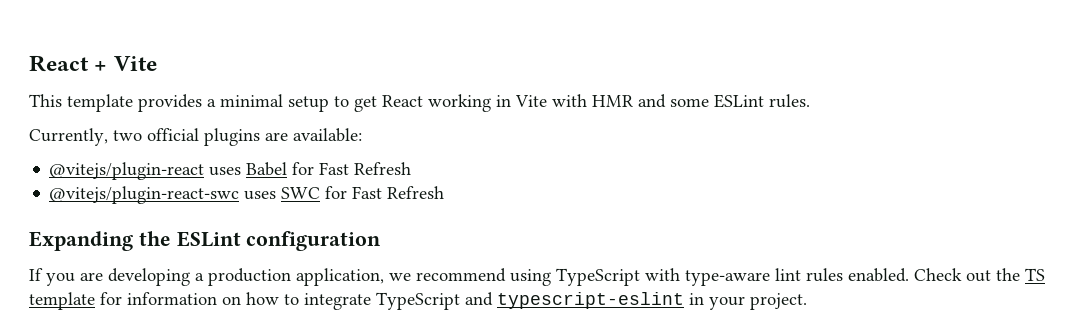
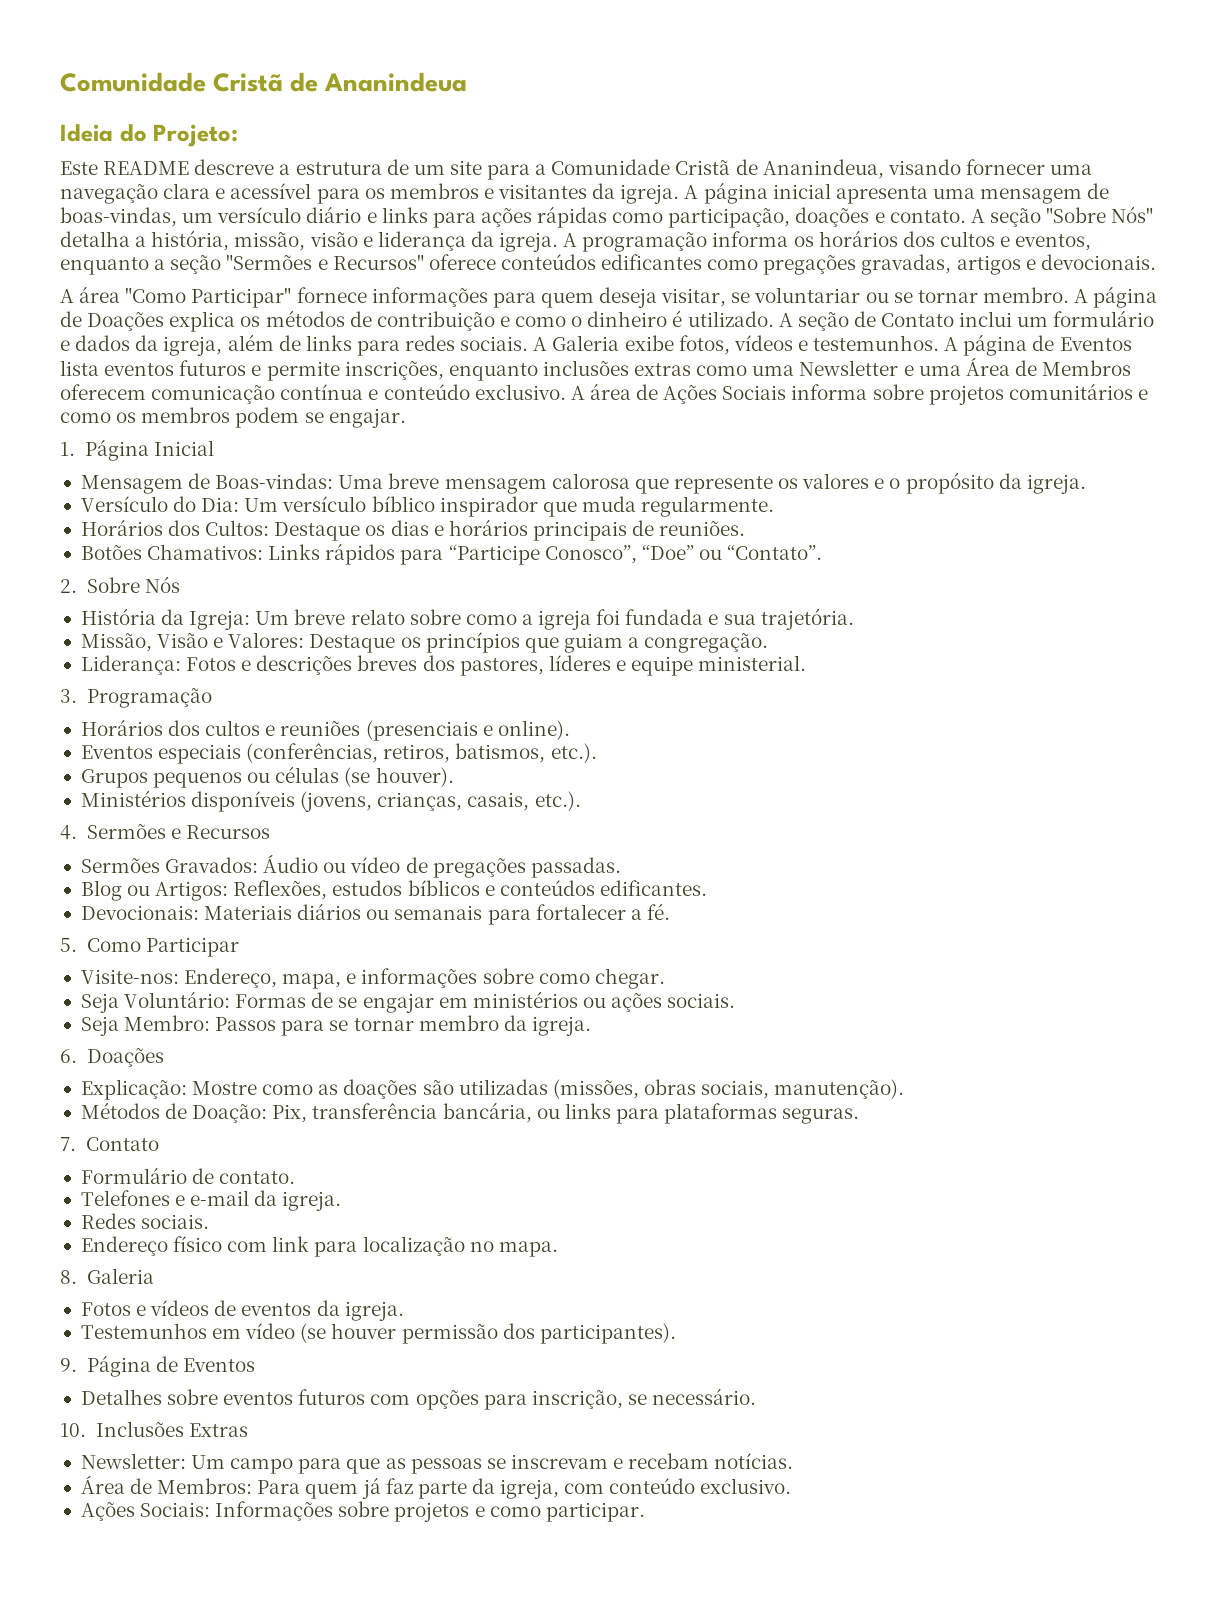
- React + Vite
- This template provides a minimal setup to get React working in Vite with HMR and some ESLint rules.
- Currently, two official plugins are available:
- @vitejs/plugin-react uses Babel for Fast Refresh
- @vitejs/plugin-react-swc uses SWC for Fast Refresh
- Expanding the ESLint configuration
- If you are developing a production application, we recommend using TypeScript with type-aware lint rules enabled. Check out the TS template for information on how to integrate TypeScript and typescript-eslint in your project.
+ Comunidade Cristã de Ananindeua
+ Ideia do Projeto:
+ Este README descreve a estrutura de um site para a Comunidade Cristã de Ananindeua, visando fornecer uma navegação clara e acessível para os membros e visitantes da igreja. A página inicial apresenta uma mensagem de boas-vindas, um versículo diário e links para ações rápidas como participação, doações e contato. A seção "Sobre Nós" detalha a história, missão, visão e liderança da igreja. A programação informa os horários dos cultos e eventos, enquanto a seção "Sermões e Recursos" oferece conteúdos edificantes como pregações gravadas, artigos e devocionais.
+ A área "Como Participar" fornece informações para quem deseja visitar, se voluntariar ou se tornar membro. A página de Doações explica os métodos de contribuição e como o dinheiro é utilizado. A seção de Contato inclui um formulário e dados da igreja, além de links para redes sociais. A Galeria exibe fotos, vídeos e testemunhos. A página de Eventos lista eventos futuros e permite inscrições, enquanto inclusões extras como uma Newsletter e uma Área de Membros oferecem comunicação contínua e conteúdo exclusivo. A área de Ações Sociais informa sobre projetos comunitários e como os membros podem se engajar.
+ 1. Página Inicial
+ Mensagem de Boas-vindas: Uma breve mensagem calorosa que represente os valores e o propósito da igreja.
+ Versículo do Dia: Um versículo bíblico inspirador que muda regularmente.
+ Horários dos Cultos: Destaque os dias e horários principais de reuniões.
+ Botões Chamativos: Links rápidos para “Participe Conosco”, “Doe” ou “Contato”.
+ 2. Sobre Nós
+ História da Igreja: Um breve relato sobre como a igreja foi fundada e sua trajetória.
+ Missão, Visão e Valores: Destaque os princípios que guiam a congregação.
+ Liderança: Fotos e descrições breves dos pastores, líderes e equipe ministerial.
+ 3. Programação
+ Horários dos cultos e reuniões (presenciais e online).
+ Eventos especiais (conferências, retiros, batismos, etc.).
+ Grupos pequenos ou células (se houver).
+ Ministérios disponíveis (jovens, crianças, casais, etc.).
+ 4. Sermões e Recursos
+ Sermões Gravados: Áudio ou vídeo de pregações passadas.
+ Blog ou Artigos: Reflexões, estudos bíblicos e conteúdos edificantes.
+ Devocionais: Materiais diários ou semanais para fortalecer a fé.
+ 5. Como Participar
+ Visite-nos: Endereço, mapa, e informações sobre como chegar.
+ Seja Voluntário: Formas de se engajar em ministérios ou ações sociais.
+ Seja Membro: Passos para se tornar membro da igreja.
+ 6. Doações
+ Explicação: Mostre como as doações são utilizadas (missões, obras sociais, manutenção).
+ Métodos de Doação: Pix, transferência bancária, ou links para plataformas seguras.
+ 7. Contato
+ Formulário de contato.
+ Telefones e e-mail da igreja.
+ Redes sociais.
+ Endereço físico com link para localização no mapa.
+ 8. Galeria
+ Fotos e vídeos de eventos da igreja.
+ Testemunhos em vídeo (se houver permissão dos participantes).
+ 9. Página de Eventos
+ Detalhes sobre eventos futuros com opções para inscrição, se necessário.
+ 10. Inclusões Extras
+ Newsletter: Um campo para que as pessoas se inscrevam e recebam notícias.
+ Área de Membros: Para quem já faz parte da igreja, com conteúdo exclusivo.
+ Ações Sociais: Informações sobre projetos e como participar.

